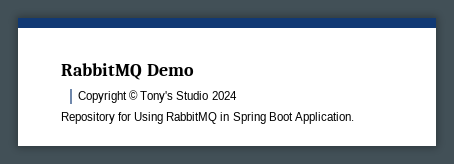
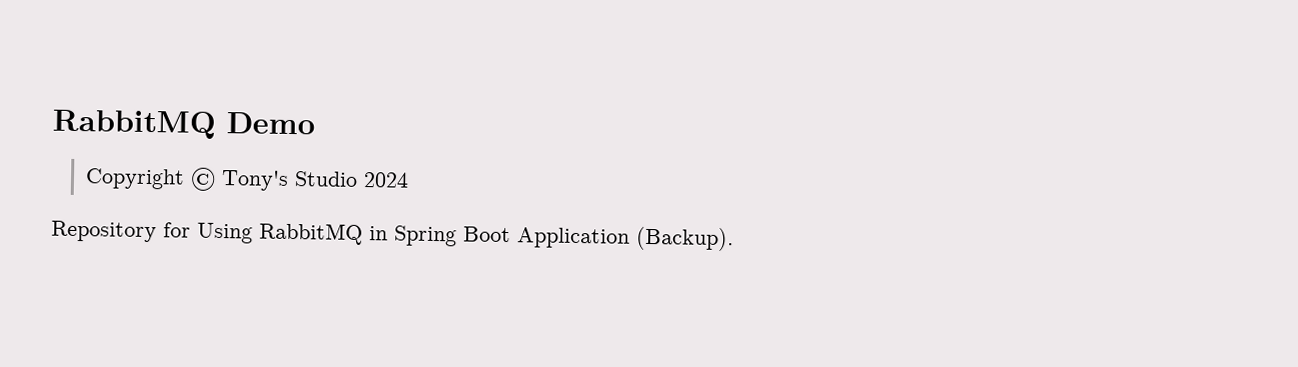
- Repository for Using RabbitMQ in Spring Boot Application.
+ Repository for Using RabbitMQ in Spring Boot Application (Backup).

